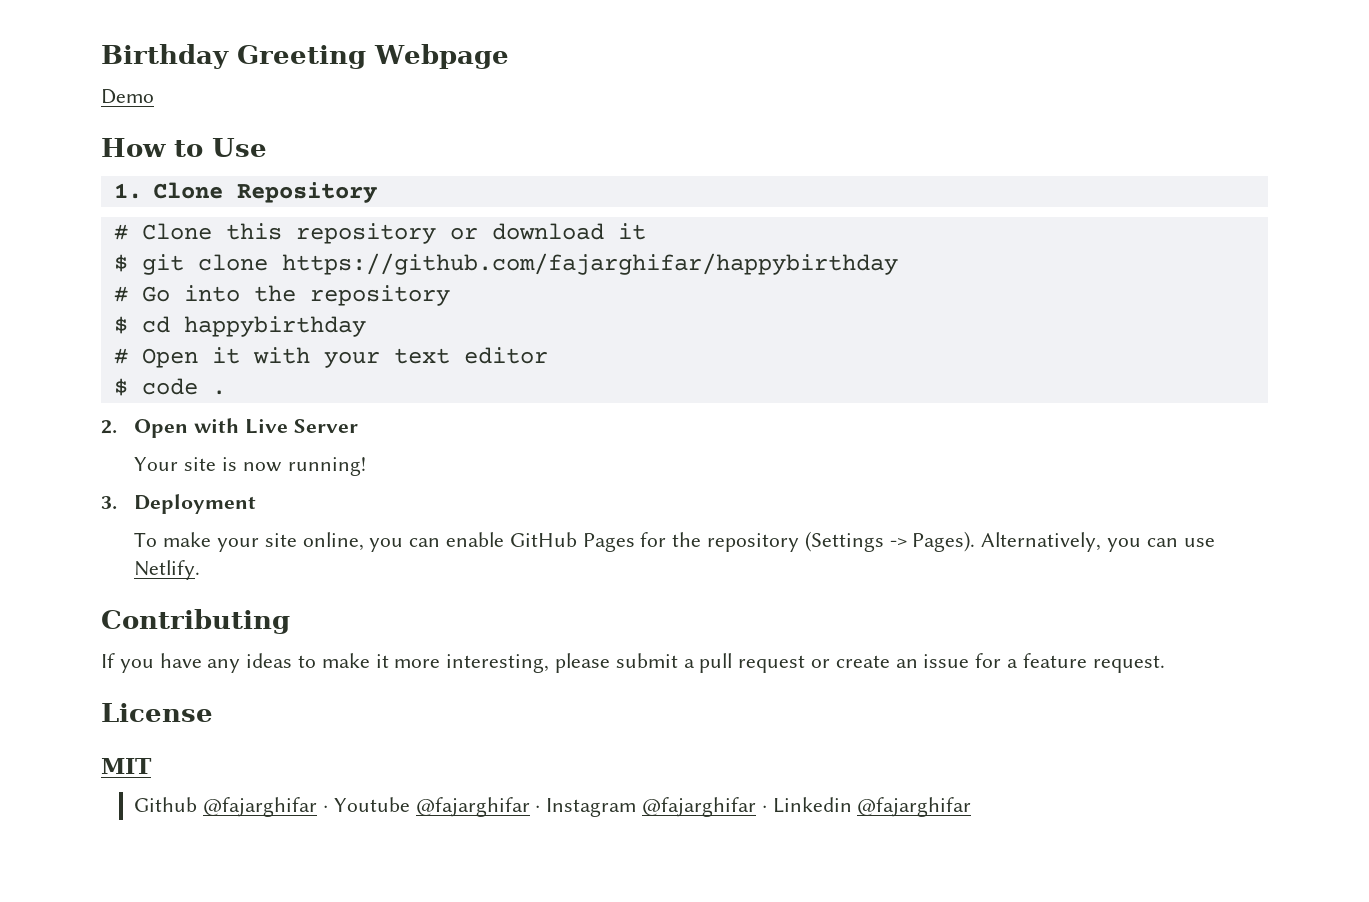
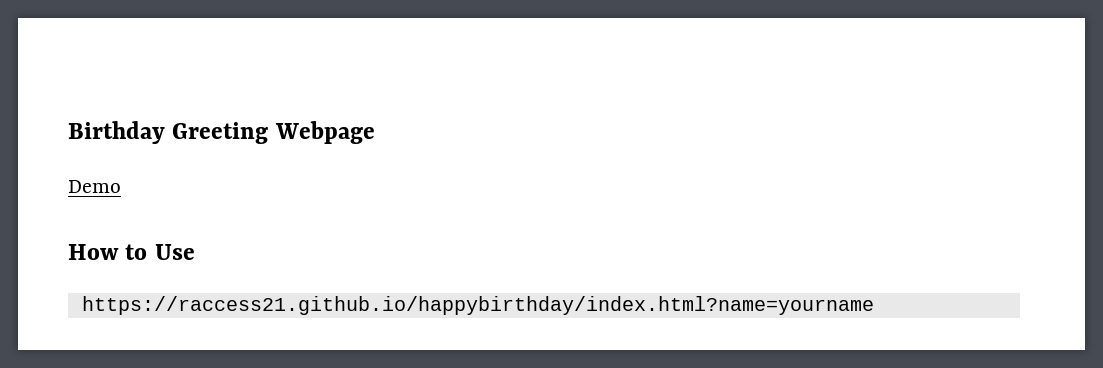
- 1. Clone Repository
- # Clone this repository or download it
- $ git clone https://github.com/fajarghifar/happybirthday
- # Go into the repository
- $ cd happybirthday
- # Open it with your text editor
- $ code .
- 2. Open with Live Server
- Your site is now running!
- 3. Deployment
- To make your site online, you can enable GitHub Pages for the repository (Settings -> Pages). Alternatively, you can use Netlify.
- Contributing
- If you have any ideas to make it more interesting, please submit a pull request or create an issue for a feature request.
- License
- MIT
- Github @fajarghifar · Youtube @fajarghifar · Instagram @fajarghifar · Linkedin @fajarghifar
+ https://raccess21.github.io/happybirthday/index.html?name=yourname

